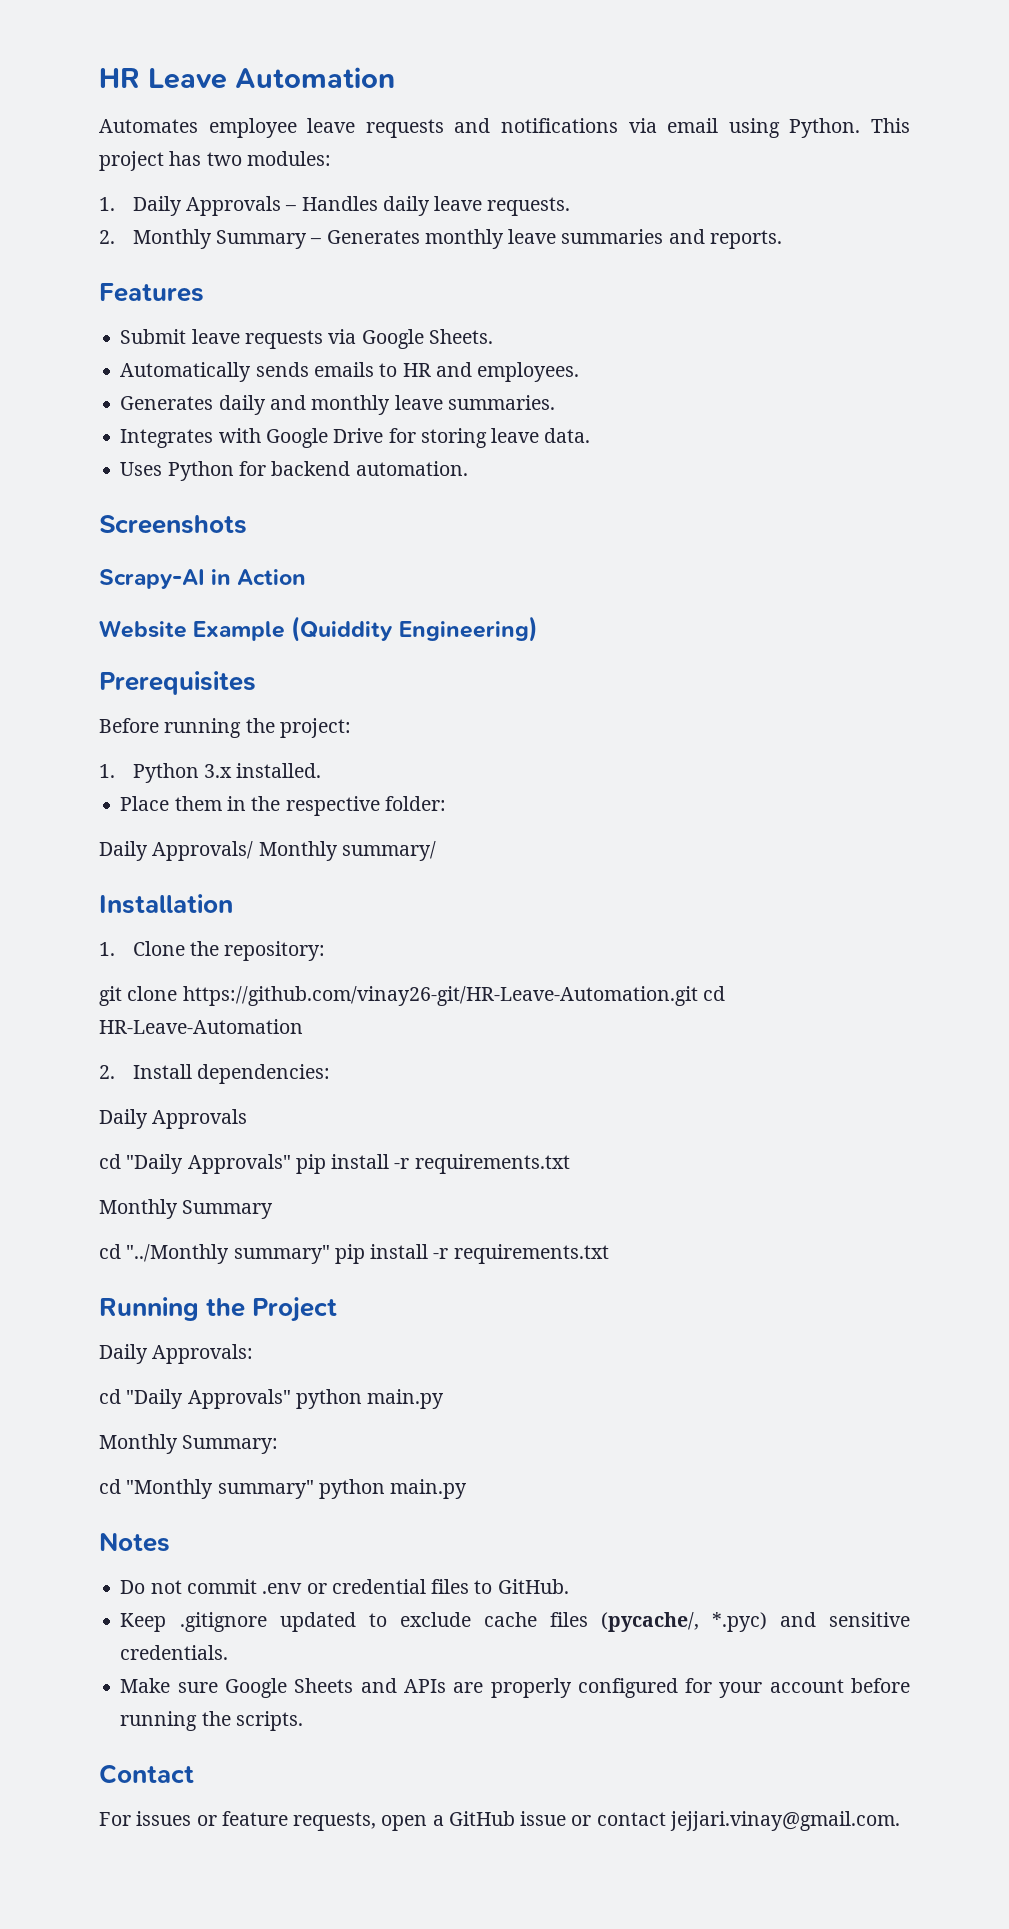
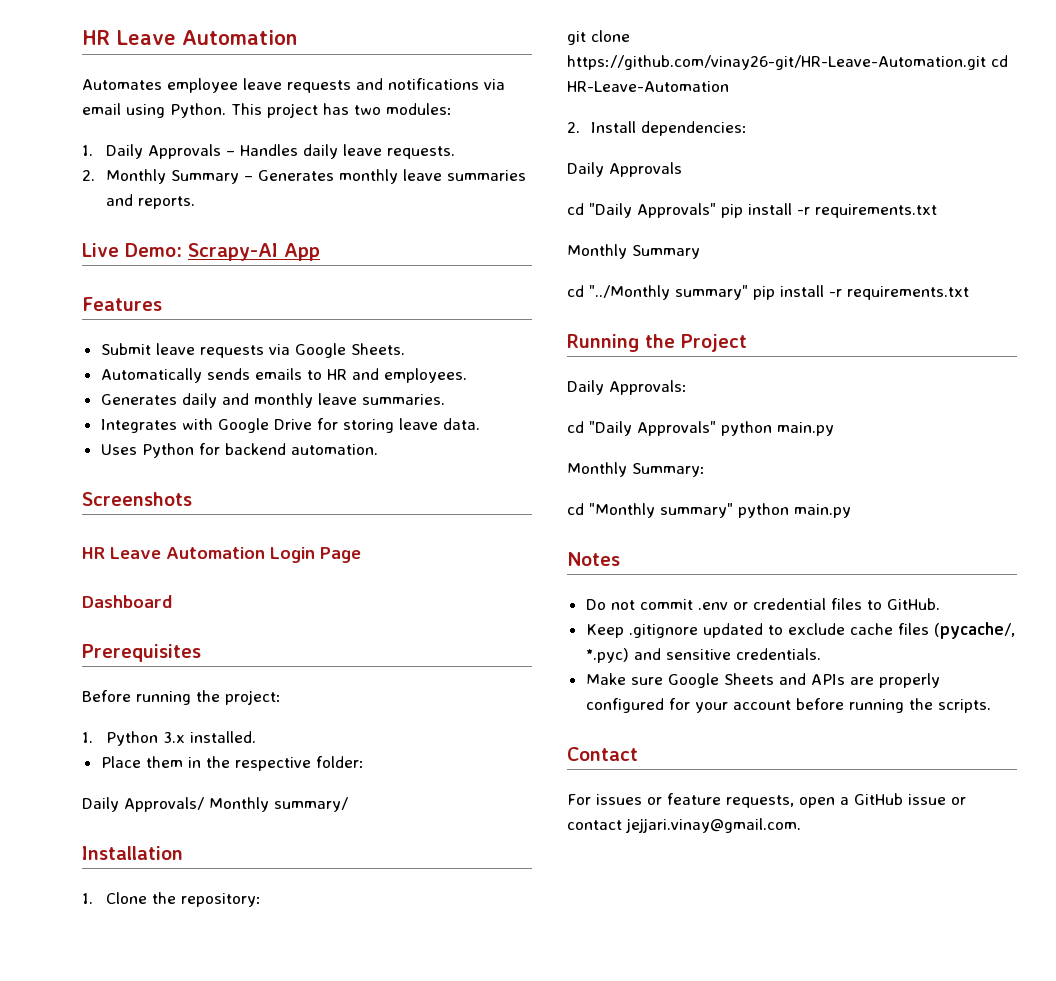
+ Live Demo: Scrapy-AI App
- Scrapy-AI in Action
- Website Example (Quiddity Engineering)
+ HR Leave Automation Login Page
+ Dashboard

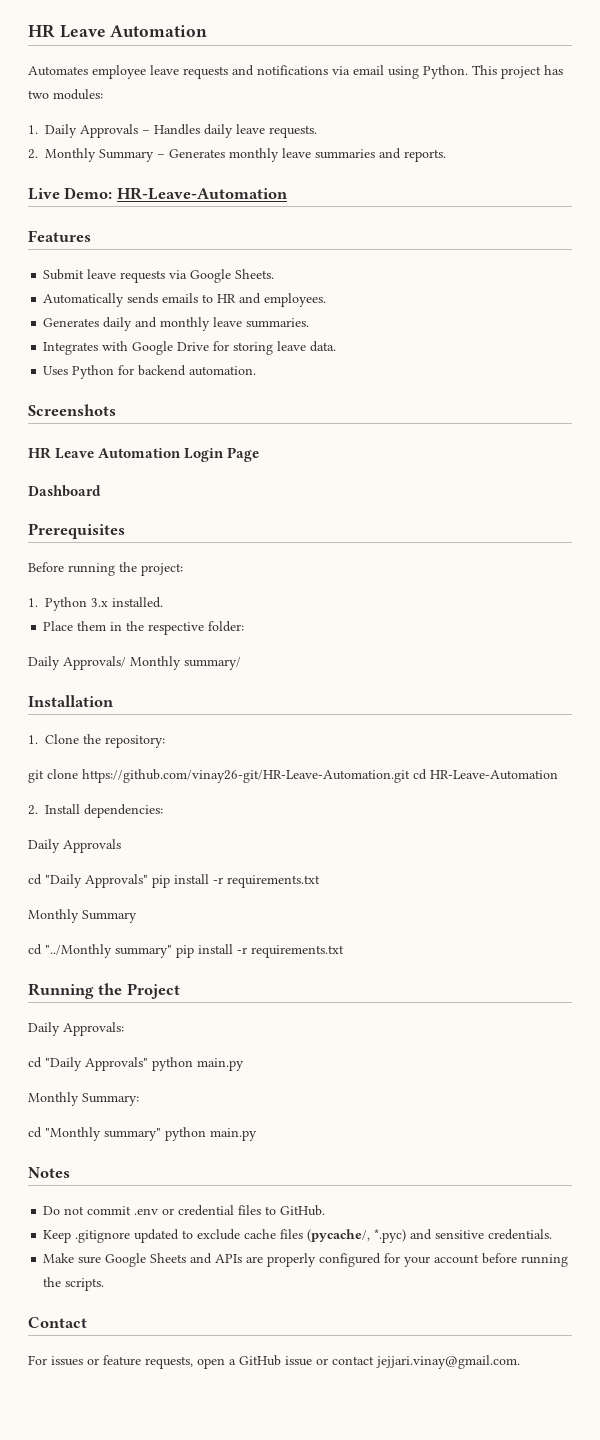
- Live Demo: Scrapy-AI App
+ Live Demo: HR-Leave-Automation

